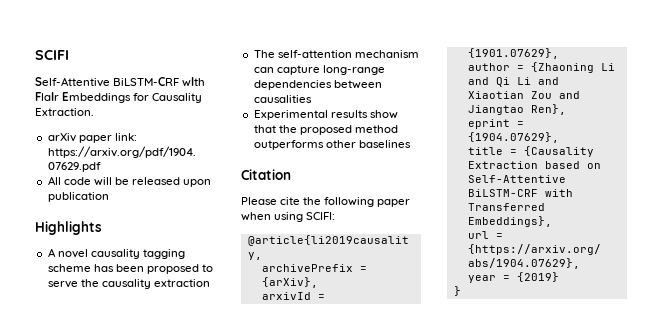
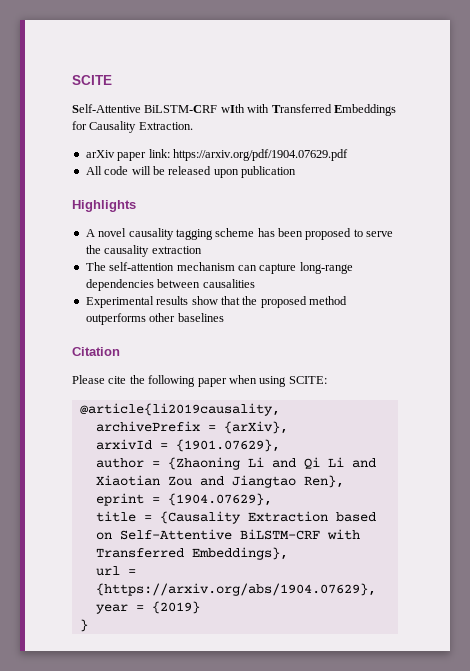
- SCIFI
+ SCITE
- Self-Attentive BiLSTM-CRF wIth FlaIr Embeddings for Causality Extraction.
+ Self-Attentive BiLSTM-CRF wIth with Transferred Embeddings for Causality Extraction.
- Please cite the following paper when using SCIFI:
+ Please cite the following paper when using SCITE:

